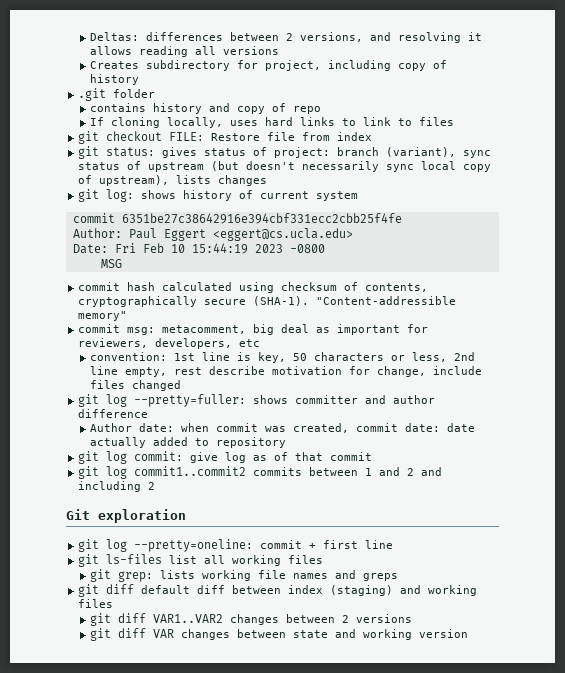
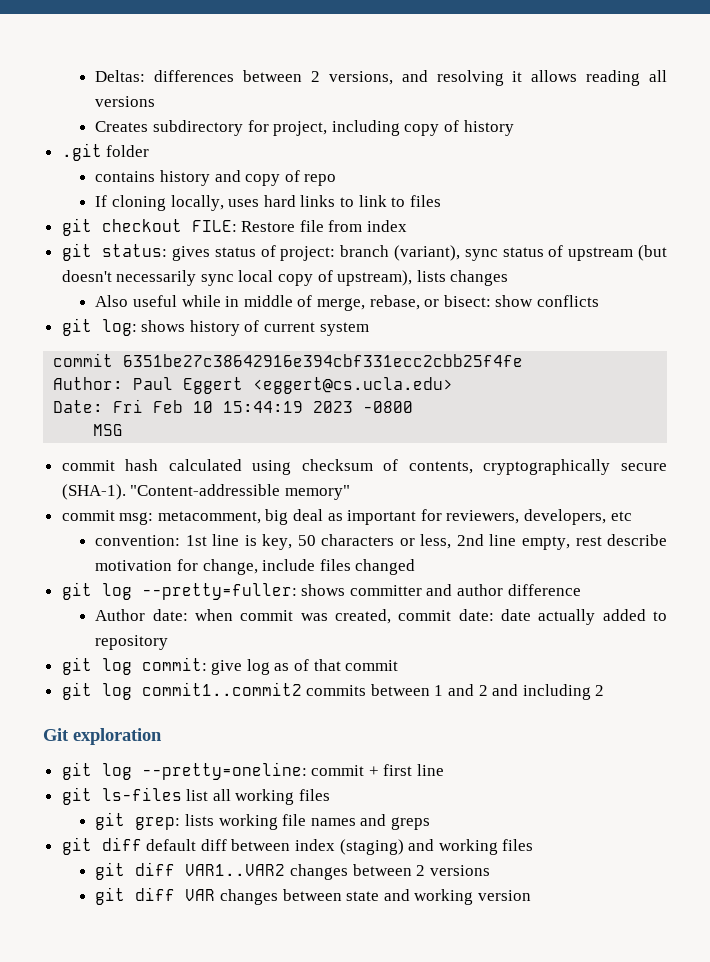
+ Also useful while in middle of merge, rebase, or bisect: show conflicts

